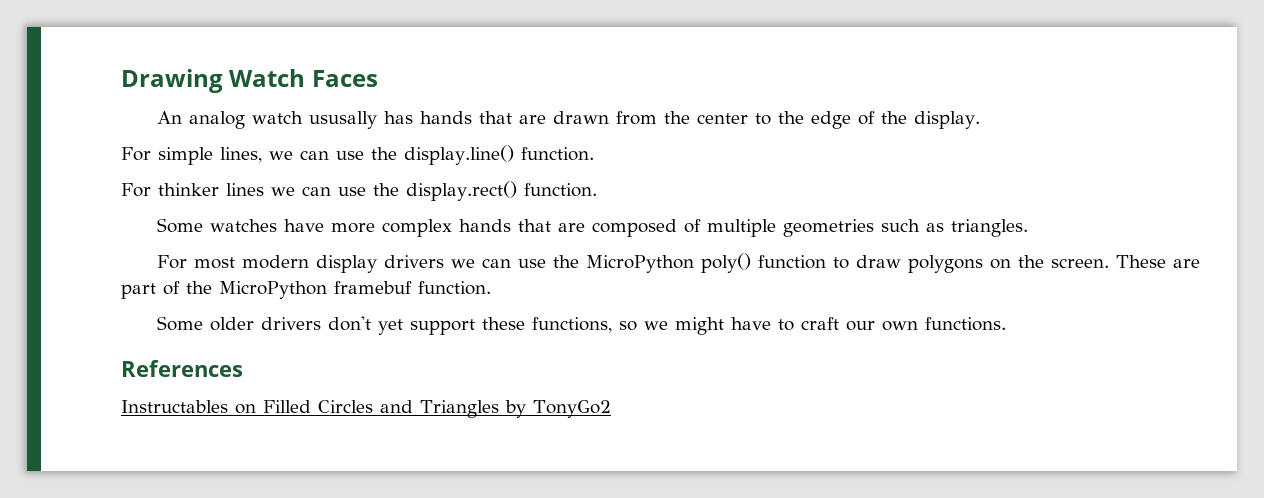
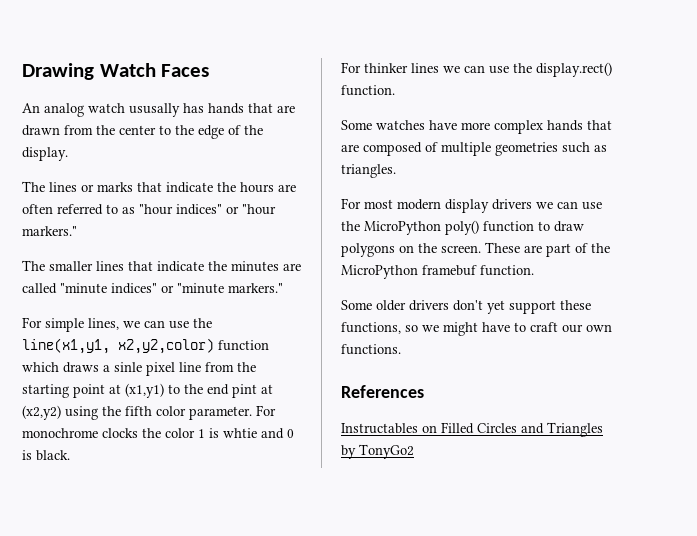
+ The lines or marks that indicate the hours are often referred to as "hour indices" or "hour markers."
+ The smaller lines that indicate the minutes are called "minute indices" or "minute markers."
- For simple lines, we can use the display.line() function.
+ For simple lines, we can use the line(x1,y1, x2,y2,color) function which draws a sinle pixel line from the starting point at (x1,y1) to the end pint at (x2,y2) using the fifth color parameter. For monochrome clocks the color 1 is whtie and 0 is black.

